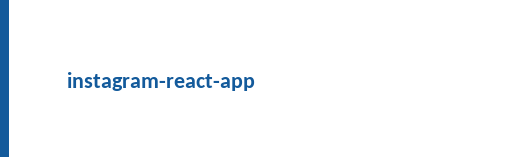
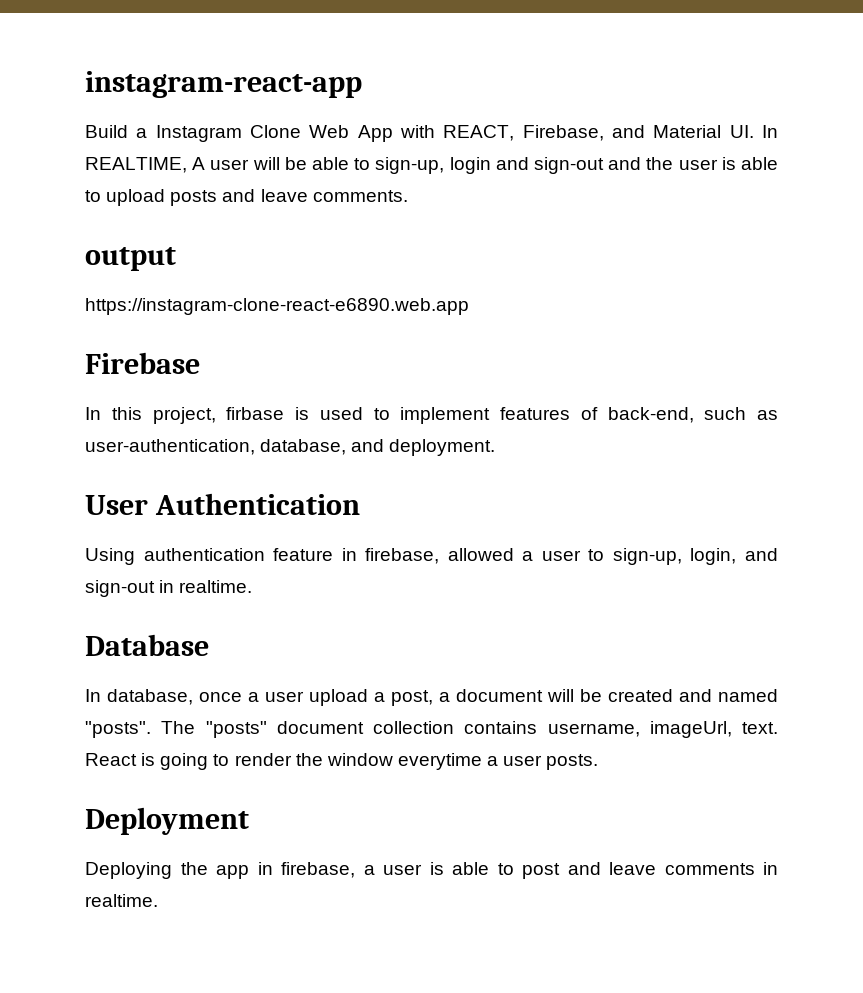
+ Build a Instagram Clone Web App with REACT, Firebase, and Material UI. In REALTIME, A user will be able to sign-up, login and sign-out and the user is able to upload posts and leave comments.
+ output
+ https://instagram-clone-react-e6890.web.app
+ Firebase
+ In this project, firbase is used to implement features of back-end, such as user-authentication, database, and deployment.
+ User Authentication
+ Using authentication feature in firebase, allowed a user to sign-up, login, and sign-out in realtime.
+ Database
+ In database, once a user upload a post, a document will be created and named "posts". The "posts" document collection contains username, imageUrl, text. React is going to render the window everytime a user posts.
+ Deployment
+ Deploying the app in firebase, a user is able to post and leave comments in realtime.

